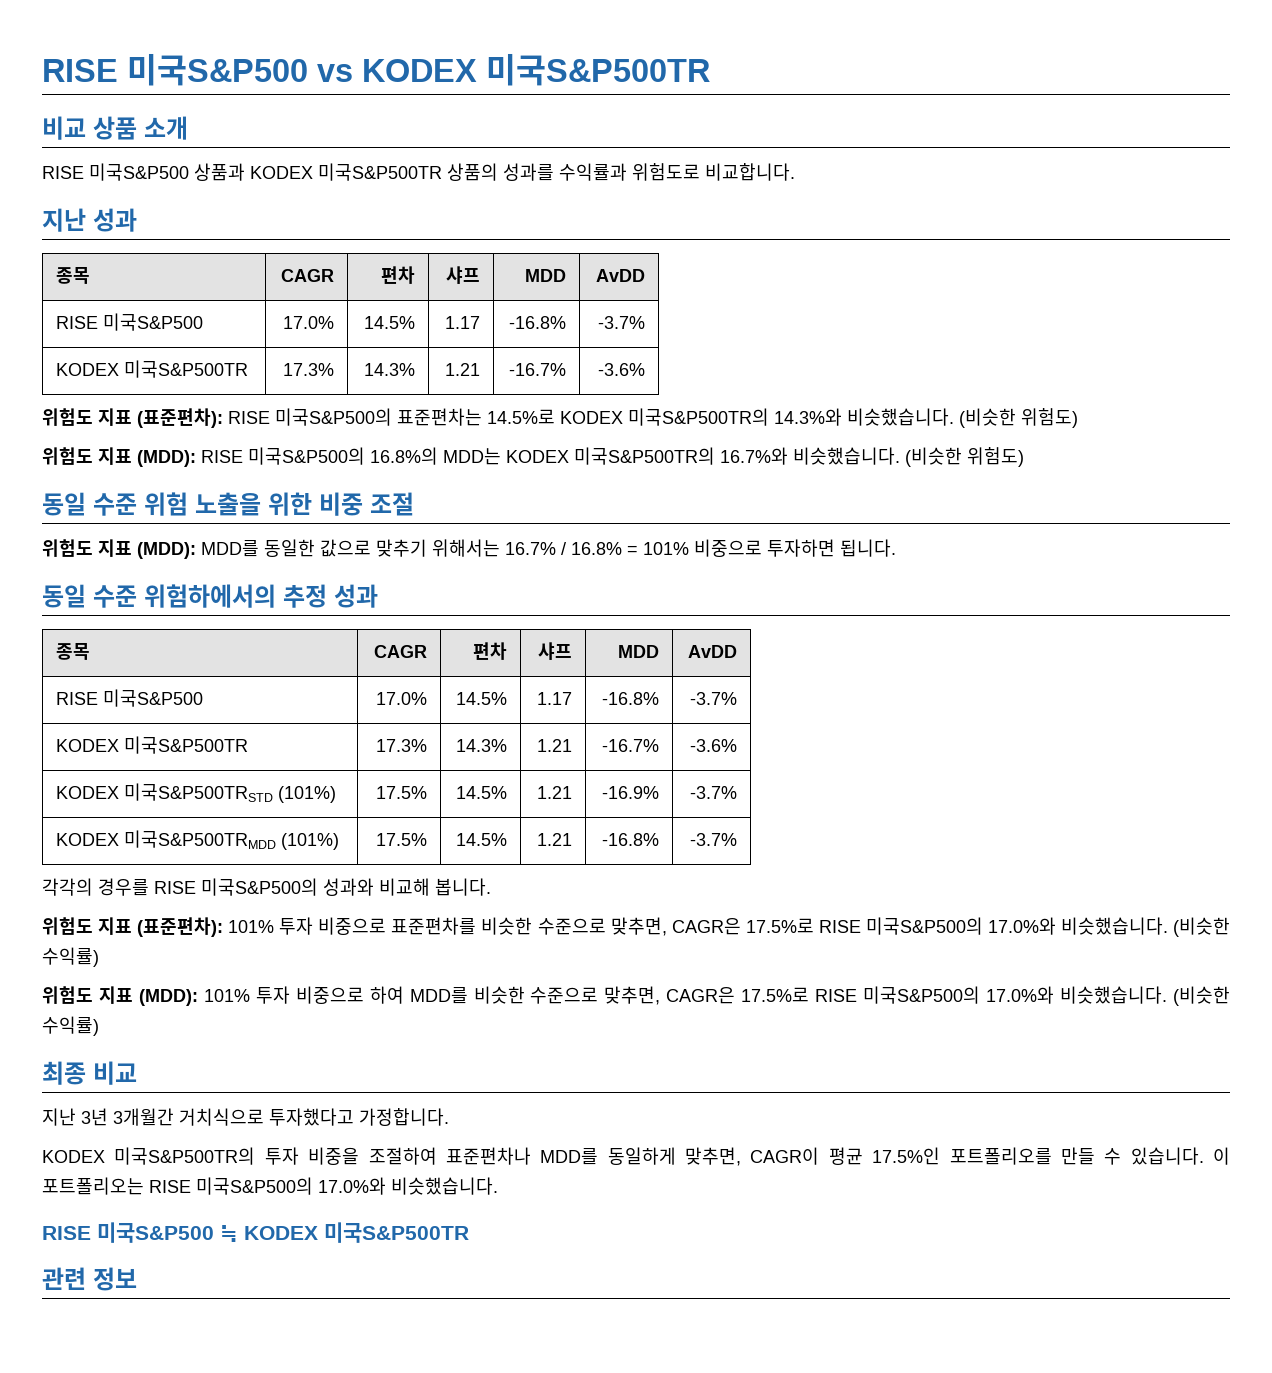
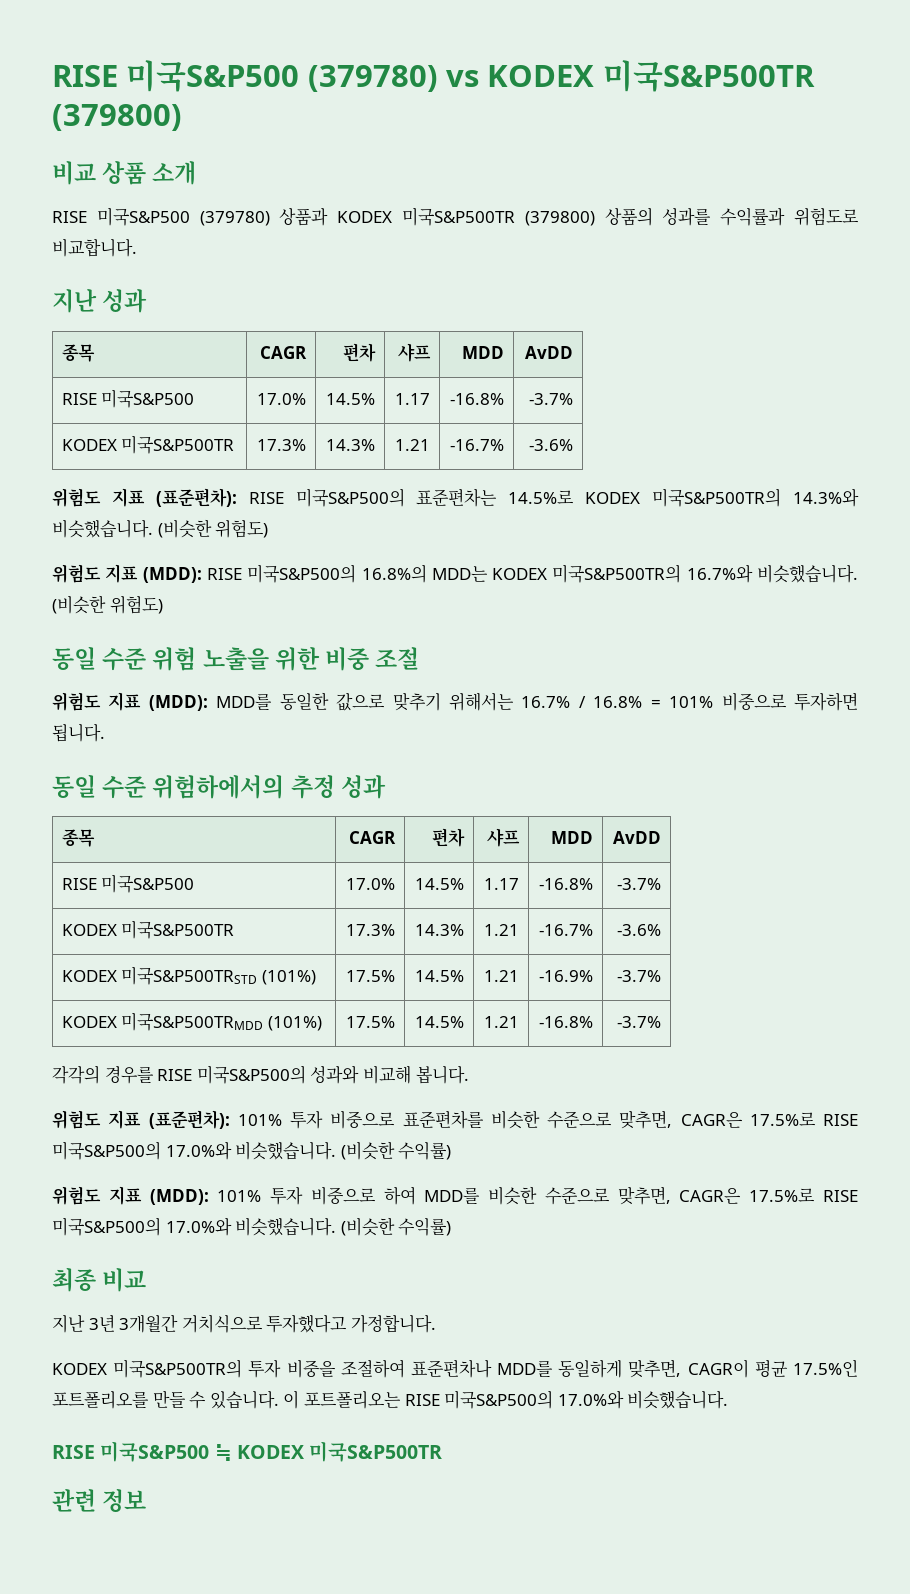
- RISE 미국S&P500 vs KODEX 미국S&P500TR
+ RISE 미국S&P500 (379780) vs KODEX 미국S&P500TR (379800)
- RISE 미국S&P500 상품과 KODEX 미국S&P500TR 상품의 성과를 수익률과 위험도로 비교합니다.
+ RISE 미국S&P500 (379780) 상품과 KODEX 미국S&P500TR (379800) 상품의 성과를 수익률과 위험도로 비교합니다.

